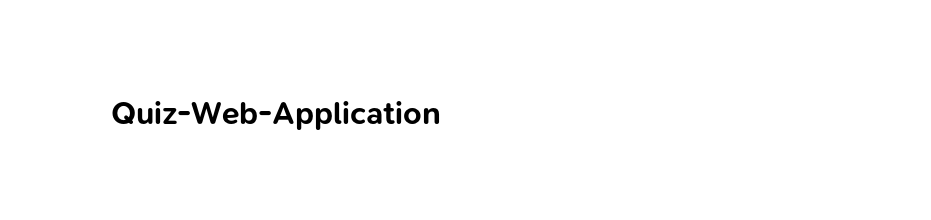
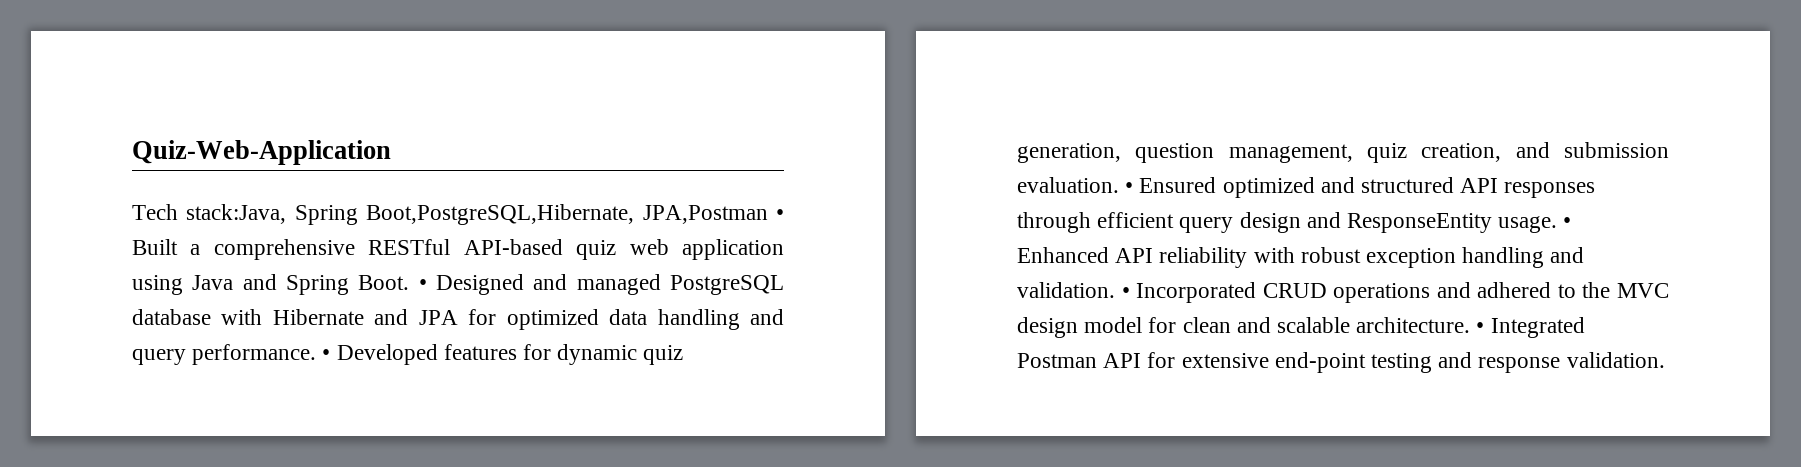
+ Tech stack:Java, Spring Boot,PostgreSQL,Hibernate, JPA,Postman • Built a comprehensive RESTful API-based quiz web application using Java and Spring Boot. • Designed and managed PostgreSQL database with Hibernate and JPA for optimized data handling and query performance. • Developed features for dynamic quiz generation, question management, quiz creation, and submission evaluation. • Ensured optimized and structured API responses through efficient query design and ResponseEntity usage. • Enhanced API reliability with robust exception handling and validation. • Incorporated CRUD operations and adhered to the MVC design model for clean and scalable architecture. • Integrated Postman API for extensive end-point testing and response validation.

